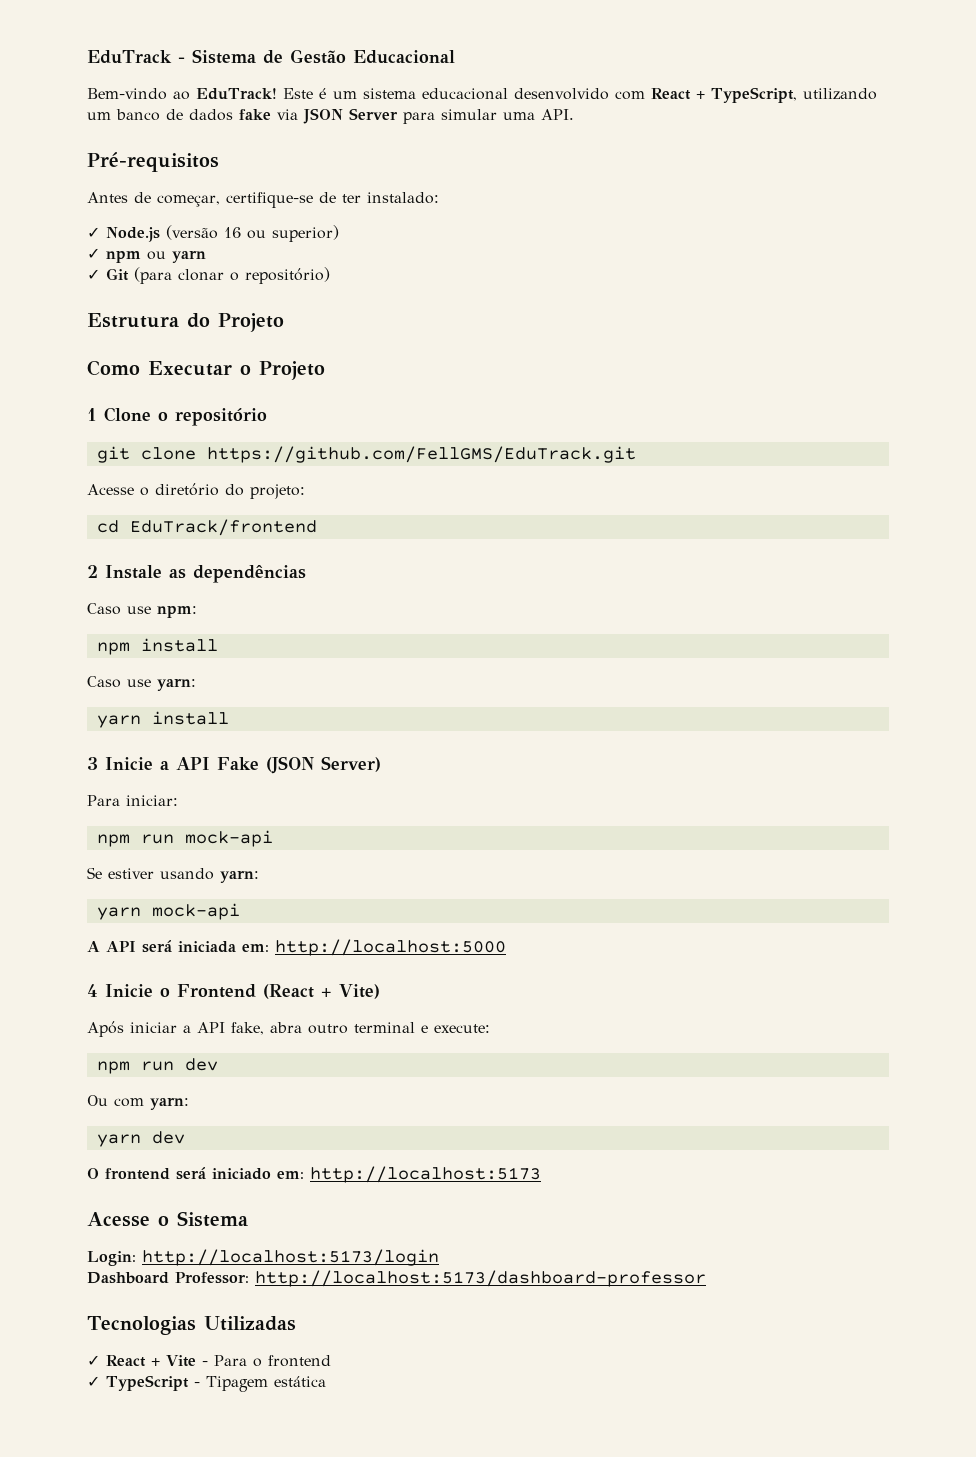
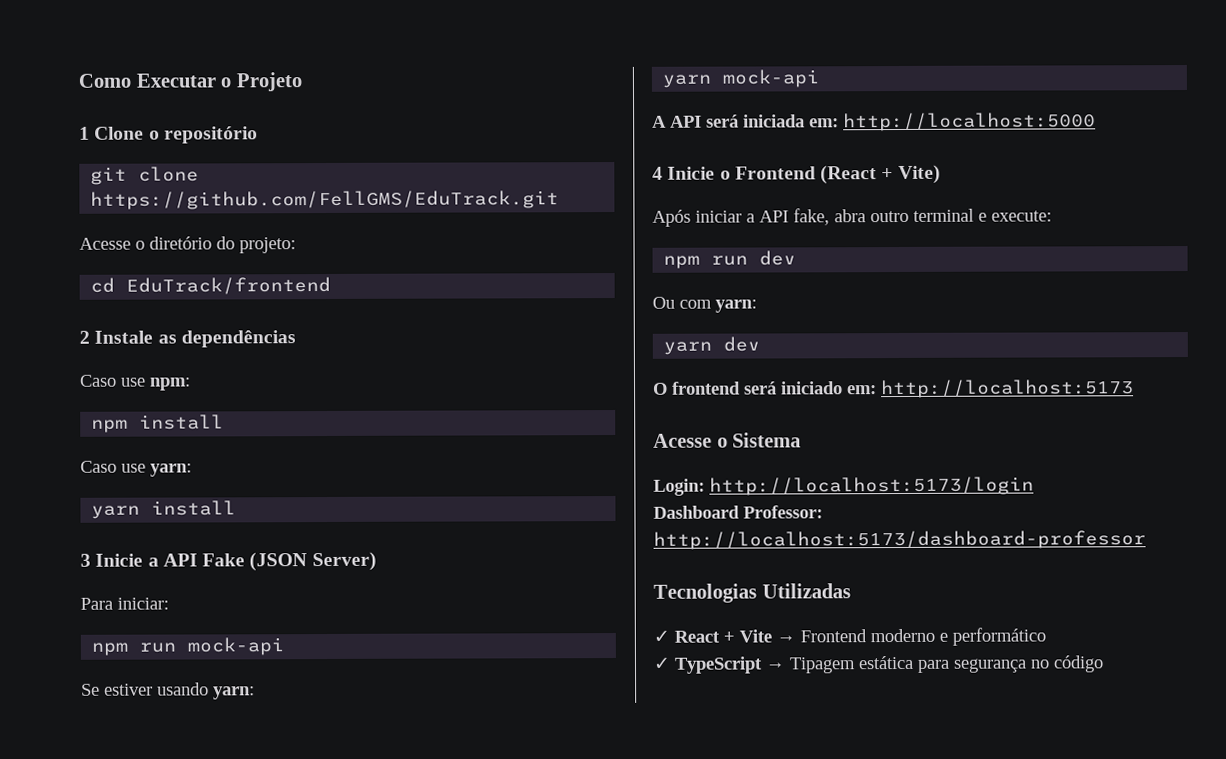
- EduTrack - Sistema de Gestão Educacional
- Bem-vindo ao EduTrack! Este é um sistema educacional desenvolvido com React + TypeScript, utilizando um banco de dados fake via JSON Server para simular uma API.
- Pré-requisitos
- Antes de começar, certifique-se de ter instalado:
- ✓ Node.js (versão 16 ou superior)
- ✓ npm ou yarn
- ✓ Git (para clonar o repositório)
- Estrutura do Projeto
- ✓ React + Vite - Para o frontend
+ ✓ React + Vite → Frontend moderno e performático
- ✓ TypeScript - Tipagem estática
+ ✓ TypeScript → Tipagem estática para segurança no código

